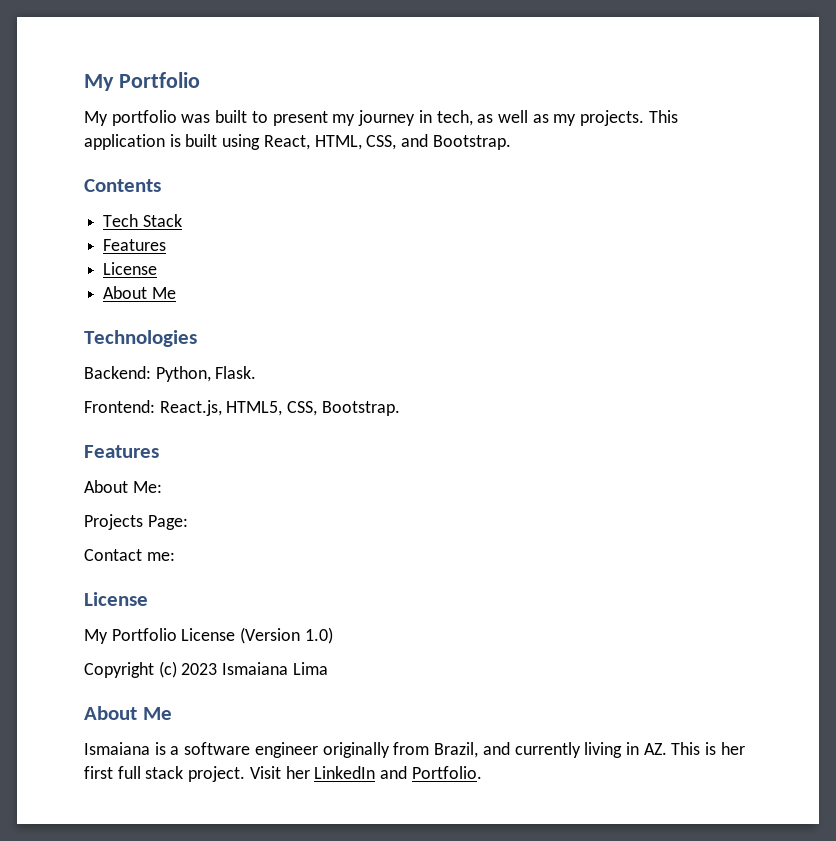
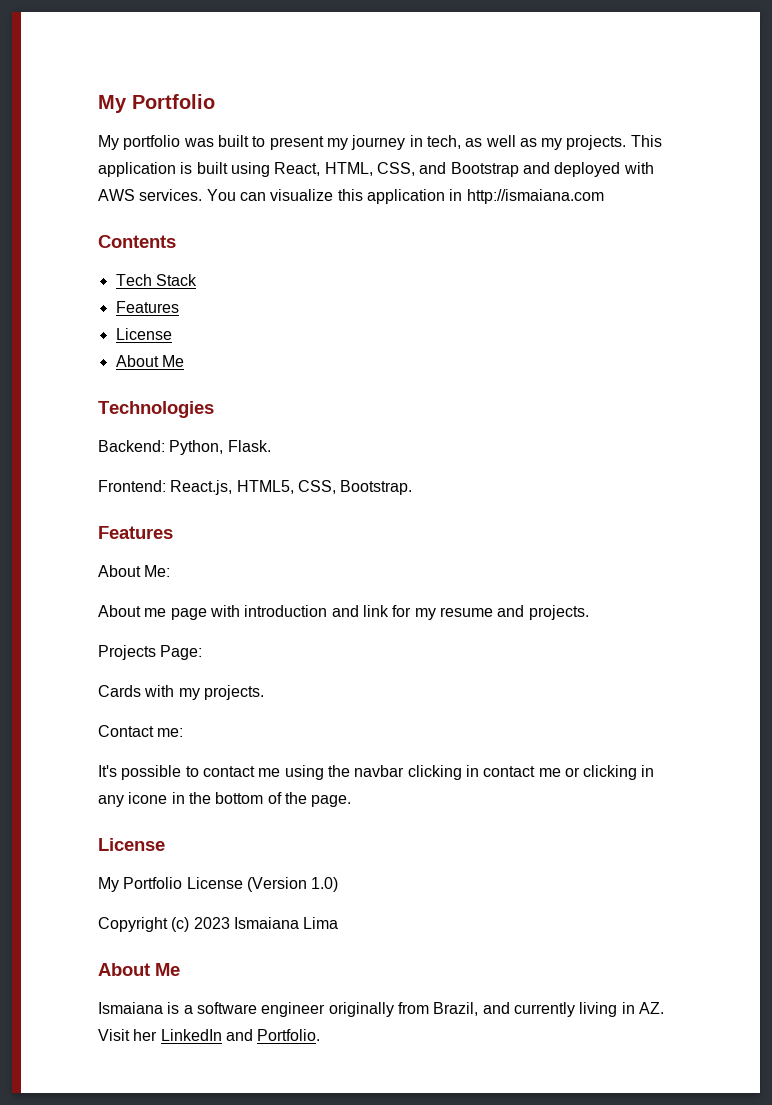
- This application is built using React, HTML, CSS, and Bootstrap.
+ This application is built using React, HTML, CSS, and Bootstrap and deployed with AWS services. You can visualize this application in http://ismaiana.com
+ About me page with introduction and link for my resume and projects.
  Projects Page:
+ Cards with my projects.
  Contact me:
+ It's possible to contact me using the navbar clicking in contact me or clicking in any icone in the bottom of the page.
- Ismaiana is a software engineer originally from Brazil, and currently living in AZ. This is her first full stack project. Visit her LinkedIn and Portfolio.
+ Ismaiana is a software engineer originally from Brazil, and currently living in AZ. Visit her LinkedIn and Portfolio.

